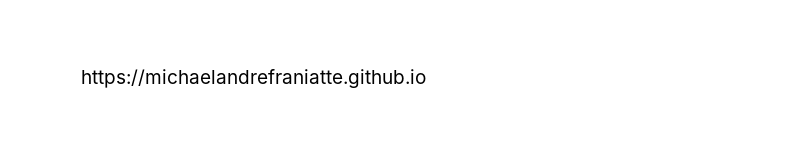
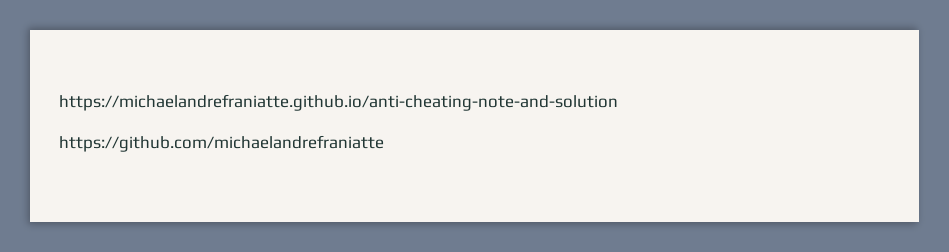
- https://michaelandrefraniatte.github.io
+ https://michaelandrefraniatte.github.io/anti-cheating-note-and-solution
+ https://github.com/michaelandrefraniatte

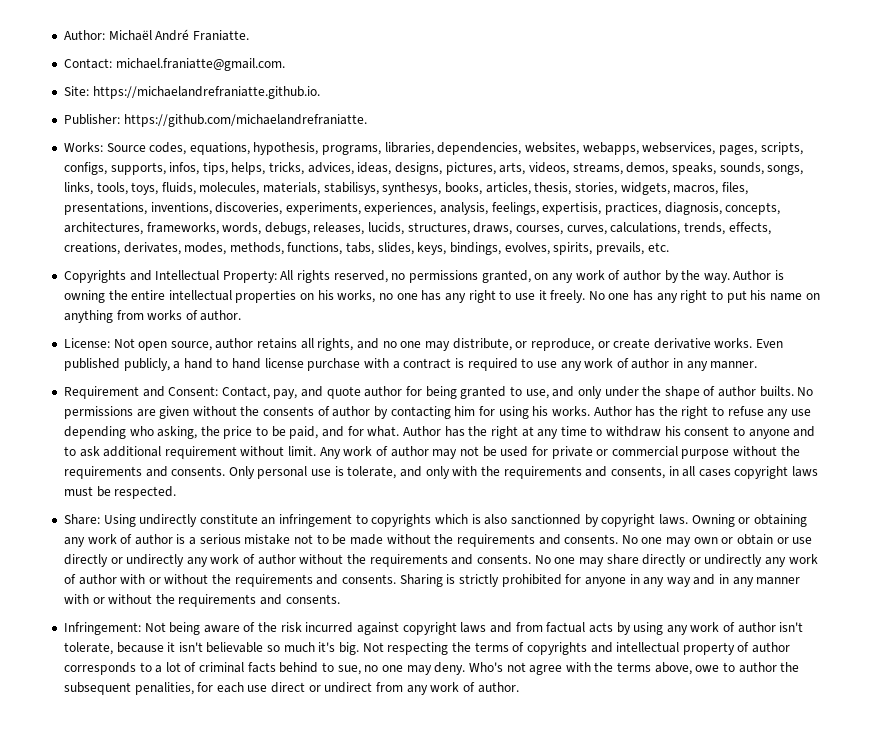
- https://michaelandrefraniatte.github.io/anti-cheating-note-and-solution
- https://github.com/michaelandrefraniatte
+ Author: Michaël André Franiatte.
+ Contact: michael.franiatte@gmail.com.
+ Site: https://michaelandrefraniatte.github.io.
+ Publisher: https://github.com/michaelandrefraniatte.
+ Works: Source codes, equations, hypothesis, programs, libraries, dependencies, websites, webapps, webservices, pages, scripts, configs, supports, infos, tips, helps, tricks, advices, ideas, designs, pictures, arts, videos, streams, demos, speaks, sounds, songs, links, tools, toys, fluids, molecules, materials, stabilisys, synthesys, books, articles, thesis, stories, widgets, macros, files, presentations, inventions, discoveries, experiments, experiences, analysis, feelings, expertisis, practices, diagnosis, concepts, architectures, frameworks, words, debugs, releases, lucids, structures, draws, courses, curves, calculations, trends, effects, creations, derivates, modes, methods, functions, tabs, slides, keys, bindings, evolves, spirits, prevails, etc.
+ Copyrights and Intellectual Property: All rights reserved, no permissions granted, on any work of author by the way. Author is owning the entire intellectual properties on his works, no one has any right to use it freely. No one has any right to put his name on anything from works of author.
+ License: Not open source, author retains all rights, and no one may distribute, or reproduce, or create derivative works. Even published publicly, a hand to hand license purchase with a contract is required to use any work of author in any manner.
+ Requirement and Consent: Contact, pay, and quote author for being granted to use, and only under the shape of author builts. No permissions are given without the consents of author by contacting him for using his works. Author has the right to refuse any use depending who asking, the price to be paid, and for what. Author has the right at any time to withdraw his consent to anyone and to ask additional requirement without limit. Any work of author may not be used for private or commercial purpose without the requirements and consents. Only personal use is tolerate, and only with the requirements and consents, in all cases copyright laws must be respected.
+ Share: Using undirectly constitute an infringement to copyrights which is also sanctionned by copyright laws. Owning or obtaining any work of author is a serious mistake not to be made without the requirements and consents. No one may own or obtain or use directly or undirectly any work of author without the requirements and consents. No one may share directly or undirectly any work of author with or without the requirements and consents. Sharing is strictly prohibited for anyone in any way and in any manner with or without the requirements and consents.
+ Infringement: Not being aware of the risk incurred against copyright laws and from factual acts by using any work of author isn't tolerate, because it isn't believable so much it's big. Not respecting the terms of copyrights and intellectual property of author corresponds to a lot of criminal facts behind to sue, no one may deny. Who's not agree with the terms above, owe to author the subsequent penalities, for each use direct or undirect from any work of author.

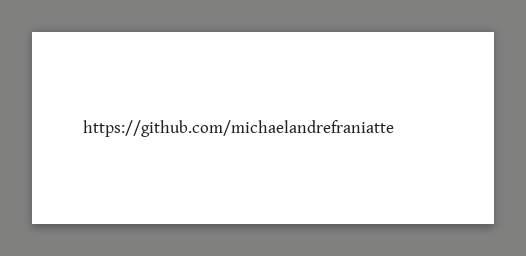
- Author: Michaël André Franiatte.
- Contact: michael.franiatte@gmail.com.
- Site: https://michaelandrefraniatte.github.io.
- Publisher: https://github.com/michaelandrefraniatte.
- Works: Source codes, equations, hypothesis, programs, libraries, dependencies, websites, webapps, webservices, pages, scripts, configs, supports, infos, tips, helps, tricks, advices, ideas, designs, pictures, arts, videos, streams, demos, speaks, sounds, songs, links, tools, toys, fluids, molecules, materials, stabilisys, synthesys, books, articles, thesis, stories, widgets, macros, files, presentations, inventions, discoveries, experiments, experiences, analysis, feelings, expertisis, practices, diagnosis, concepts, architectures, frameworks, words, debugs, releases, lucids, structures, draws, courses, curves, calculations, trends, effects, creations, derivates, modes, methods, functions, tabs, slides, keys, bindings, evolves, spirits, prevails, etc.
- Copyrights and Intellectual Property: All rights reserved, no permissions granted, on any work of author by the way. Author is owning the entire intellectual properties on his works, no one has any right to use it freely. No one has any right to put his name on anything from works of author.
- License: Not open source, author retains all rights, and no one may distribute, or reproduce, or create derivative works. Even published publicly, a hand to hand license purchase with a contract is required to use any work of author in any manner.
- Requirement and Consent: Contact, pay, and quote author for being granted to use, and only under the shape of author builts. No permissions are given without the consents of author by contacting him for using his works. Author has the right to refuse any use depending who asking, the price to be paid, and for what. Author has the right at any time to withdraw his consent to anyone and to ask additional requirement without limit. Any work of author may not be used for private or commercial purpose without the requirements and consents. Only personal use is tolerate, and only with the requirements and consents, in all cases copyright laws must be respected.
- Share: Using undirectly constitute an infringement to copyrights which is also sanctionned by copyright laws. Owning or obtaining any work of author is a serious mistake not to be made without the requirements and consents. No one may own or obtain or use directly or undirectly any work of author without the requirements and consents. No one may share directly or undirectly any work of author with or without the requirements and consents. Sharing is strictly prohibited for anyone in any way and in any manner with or without the requirements and consents.
- Infringement: Not being aware of the risk incurred against copyright laws and from factual acts by using any work of author isn't tolerate, because it isn't believable so much it's big. Not respecting the terms of copyrights and intellectual property of author corresponds to a lot of criminal facts behind to sue, no one may deny. Who's not agree with the terms above, owe to author the subsequent penalities, for each use direct or undirect from any work of author.
+ https://github.com/michaelandrefraniatte

